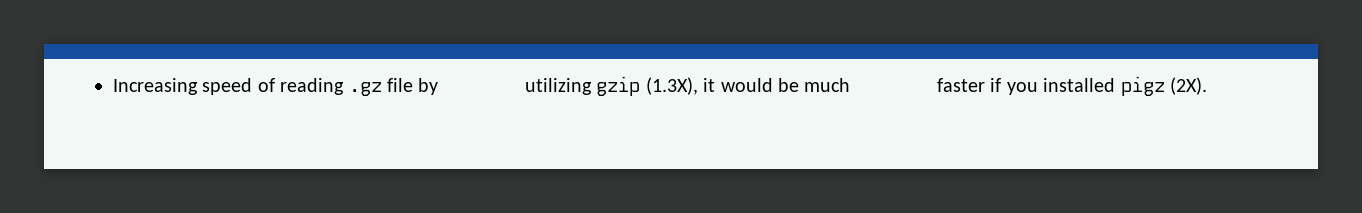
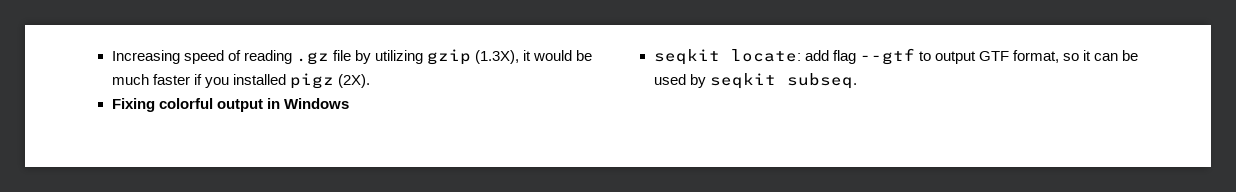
+ Fixing colorful output in Windows
+ seqkit locate: add flag --gtf to output GTF format, so it can be used by seqkit subseq.

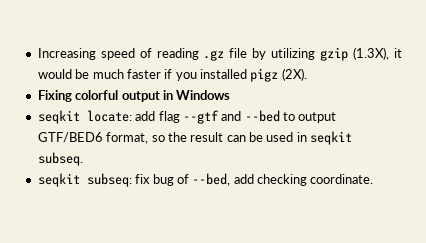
- seqkit locate: add flag --gtf to output GTF format, so it can be used by seqkit subseq.
+ seqkit locate: add flag --gtf and --bed to output GTF/BED6 format, so the result can be used in seqkit subseq.
+ seqkit subseq: fix bug of --bed, add checking coordinate.

